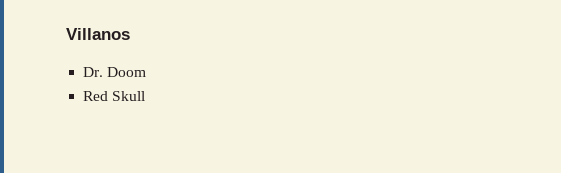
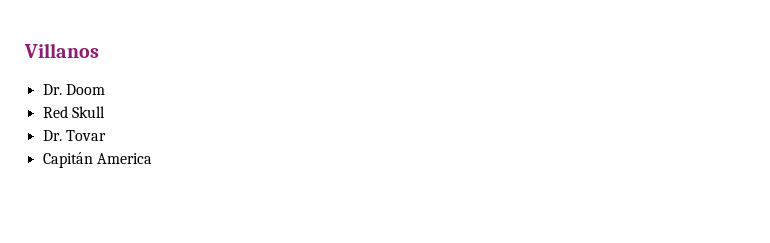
+ Dr. Tovar
+ Capitán America

